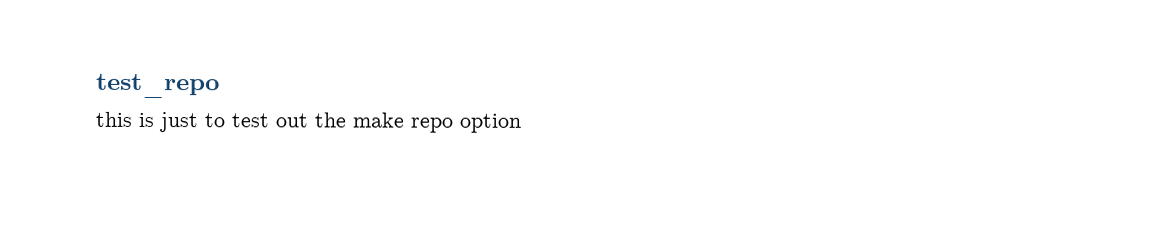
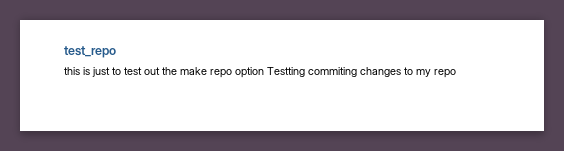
- this is just to test out the make repo option
+ this is just to test out the make repo option Testting commiting changes to my repo

